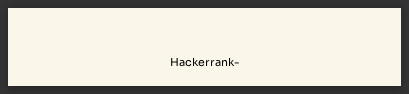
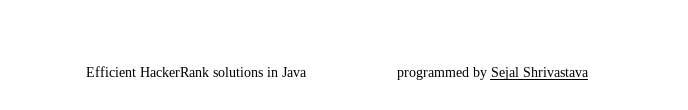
- Hackerrank-
+ Efficient HackerRank solutions in Java programmed by Sejal Shrivastava

